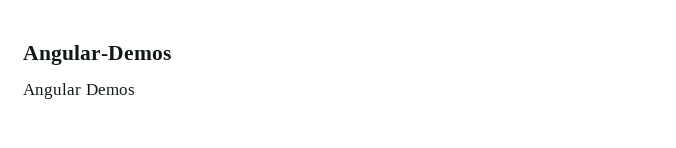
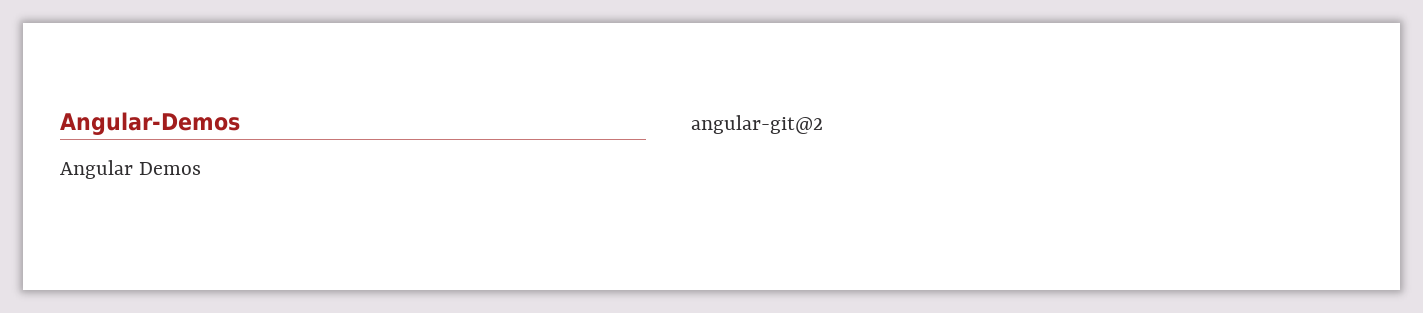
+ angular-git@2

